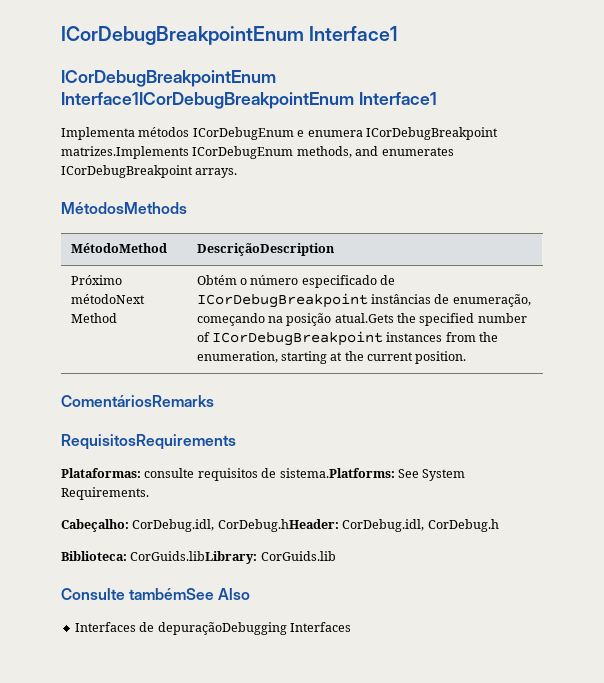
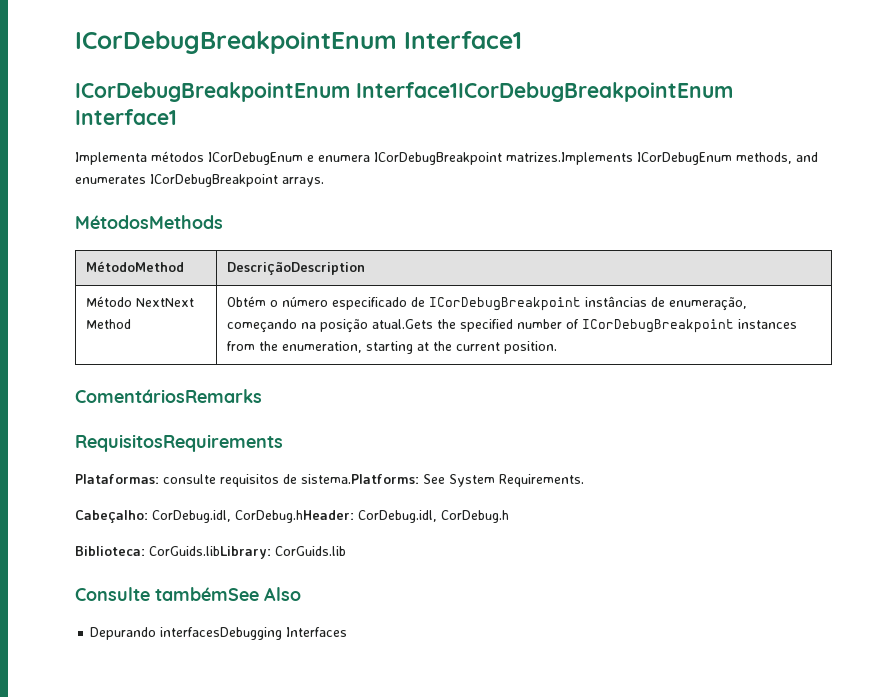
- Próximo métodoNext Method | Obtém o número especificado de ICorDebugBreakpoint instâncias de enumeração, começando na posição atual.Gets the specified number of ICorDebugBreakpoint instances from the enumeration, starting at the current position.
+ Método NextNext Method | Obtém o número especificado de ICorDebugBreakpoint instâncias de enumeração, começando na posição atual.Gets the specified number of ICorDebugBreakpoint instances from the enumeration, starting at the current position.
- Interfaces de depuraçãoDebugging Interfaces
+ Depurando interfacesDebugging Interfaces

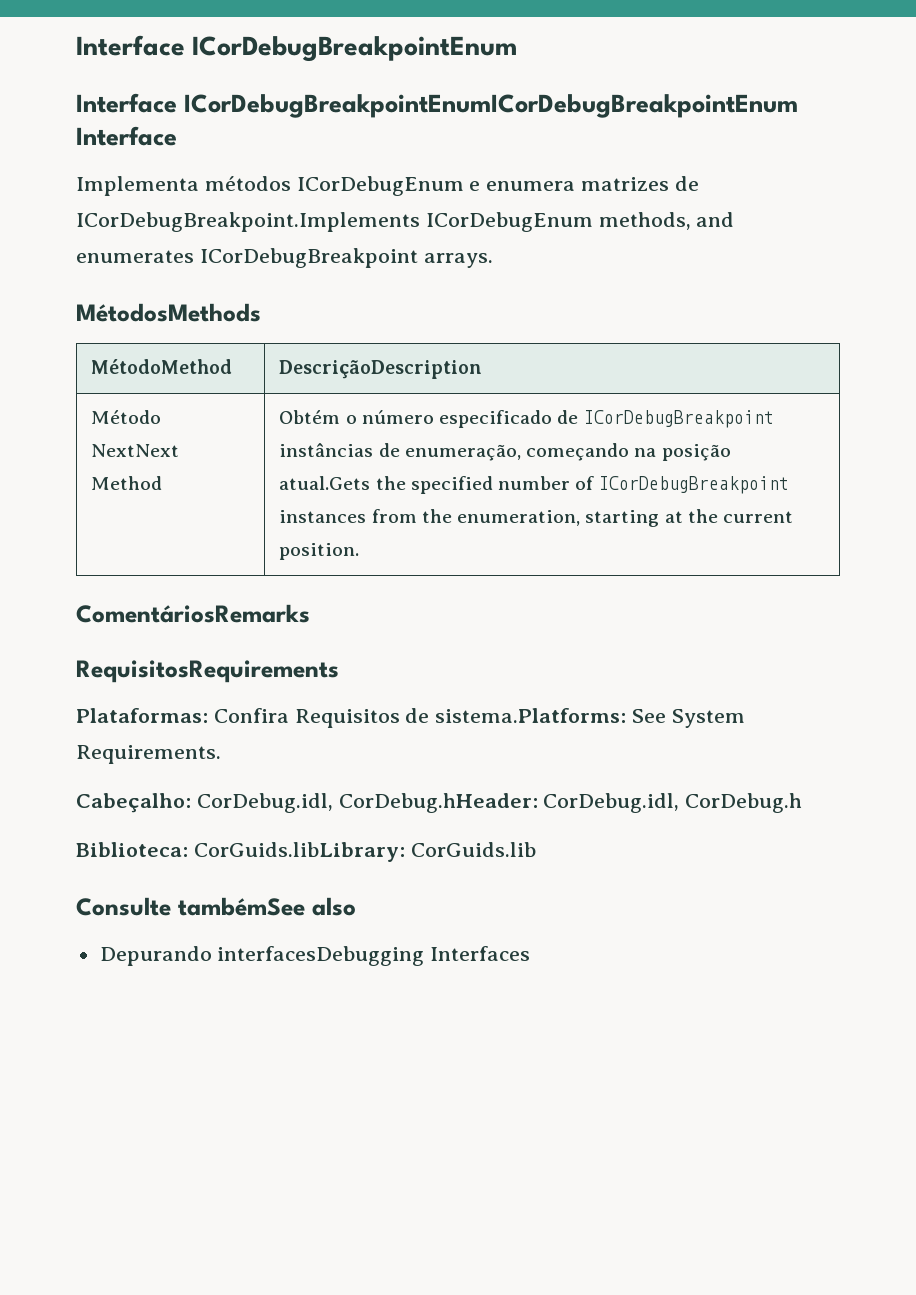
- ICorDebugBreakpointEnum Interface1
- ICorDebugBreakpointEnum Interface1ICorDebugBreakpointEnum Interface1
+ Interface ICorDebugBreakpointEnum
+ Interface ICorDebugBreakpointEnumICorDebugBreakpointEnum Interface
- Implementa métodos ICorDebugEnum e enumera ICorDebugBreakpoint matrizes.Implements ICorDebugEnum methods, and enumerates ICorDebugBreakpoint arrays.
+ Implementa métodos ICorDebugEnum e enumera matrizes de ICorDebugBreakpoint.Implements ICorDebugEnum methods, and enumerates ICorDebugBreakpoint arrays.
- Plataformas: consulte requisitos de sistema.Platforms: See System Requirements.
+ Plataformas: Confira Requisitos de sistema.Platforms: See System Requirements.
- Consulte tambémSee Also
+ Consulte tambémSee also

